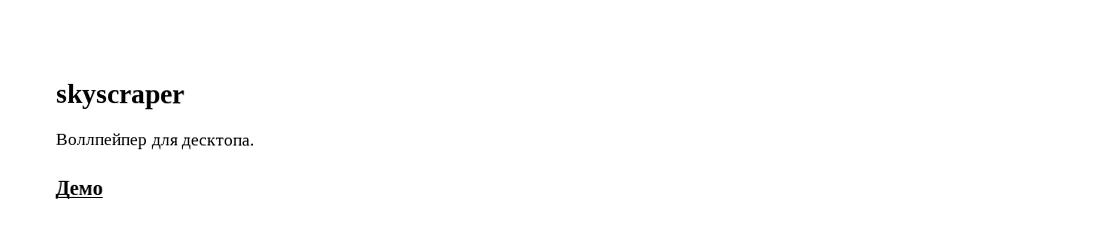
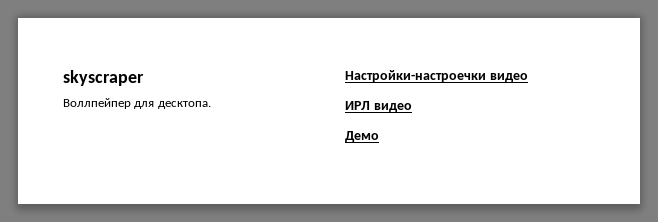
+ Настройки-настроечки видео
+ ИРЛ видео

